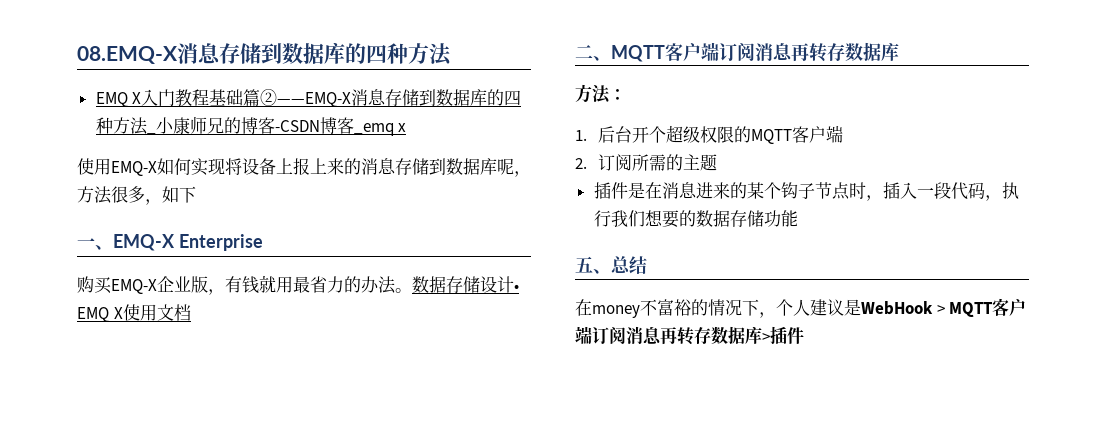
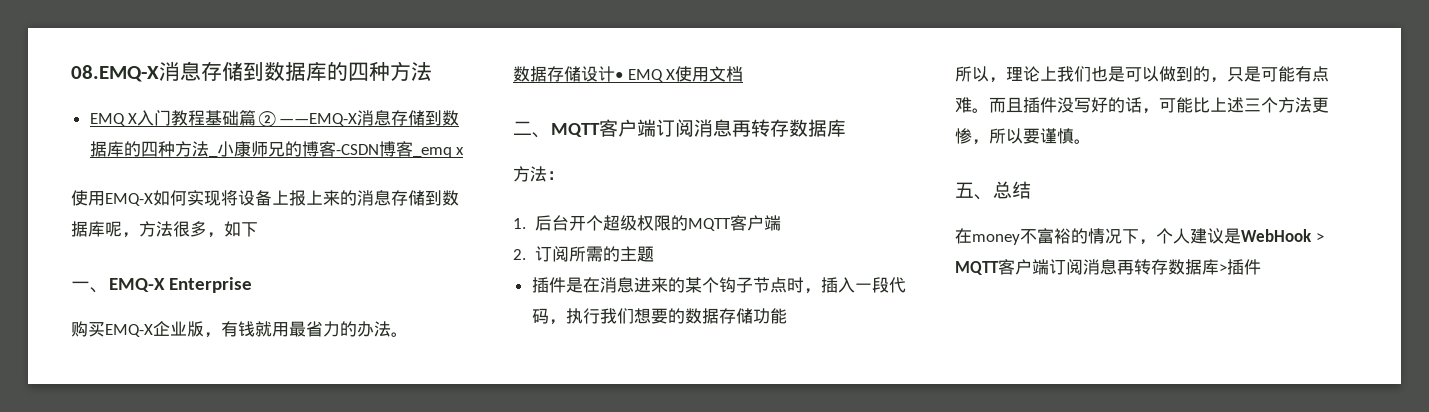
- 购买EMQ-X企业版，有钱就用最省力的办法。数据存储设计• EMQ X使用文档
+ 购买EMQ-X企业版，有钱就用最省力的办法。
+ 数据存储设计• EMQ X使用文档
+ 所以，理论上我们也是可以做到的，只是可能有点难。而且插件没写好的话，可能比上述三个方法更惨，所以要谨慎。

